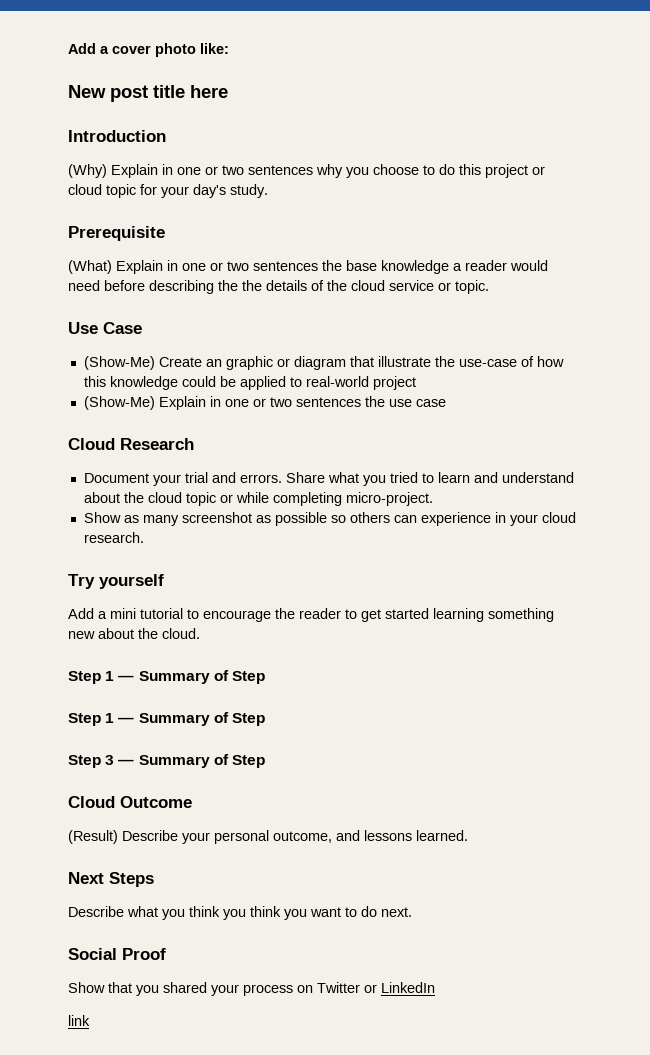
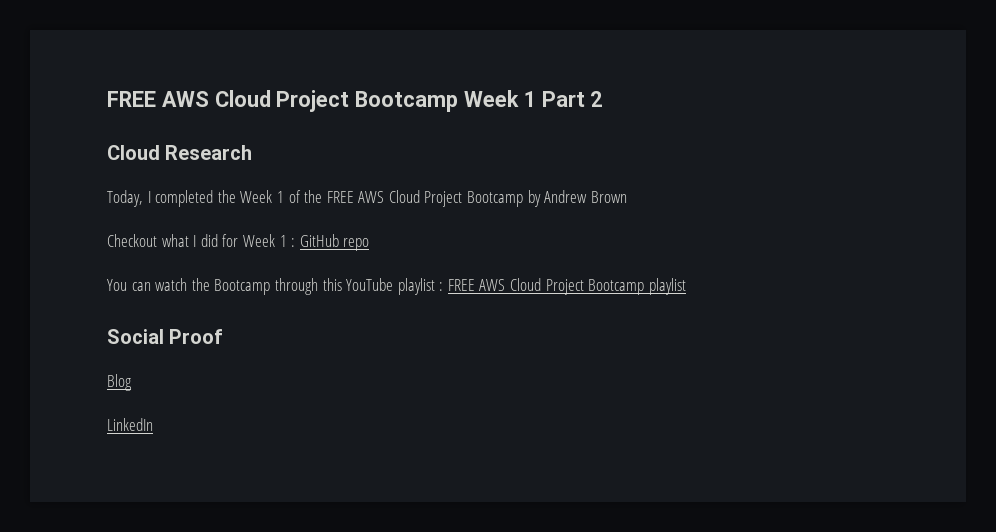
- Add a cover photo like:
- New post title here
- Introduction
- (Why) Explain in one or two sentences why you choose to do this project or cloud topic for your day's study.
- Prerequisite
- (What) Explain in one or two sentences the base knowledge a reader would need before describing the the details of the cloud service or topic.
- Use Case
- (Show-Me) Create an graphic or diagram that illustrate the use-case of how this knowledge could be applied to real-world project
- (Show-Me) Explain in one or two sentences the use case
+ FREE AWS Cloud Project Bootcamp Week 1 Part 2
  Cloud Research
- Document your trial and errors. Share what you tried to learn and understand about the cloud topic or while completing micro-project.
- Show as many screenshot as possible so others can experience in your cloud research.
- Try yourself
- Add a mini tutorial to encourage the reader to get started learning something new about the cloud.
- Step 1 — Summary of Step
- Step 1 — Summary of Step
- Step 3 — Summary of Step
- Cloud Outcome
- (Result) Describe your personal outcome, and lessons learned.
- Next Steps
- Describe what you think you think you want to do next.
+ Today, I completed the Week 1 of the FREE AWS Cloud Project Bootcamp by Andrew Brown
+ Checkout what I did for Week 1 : GitHub repo
+ You can watch the Bootcamp through this YouTube playlist : FREE AWS Cloud Project Bootcamp playlist
  Social Proof
- Show that you shared your process on Twitter or LinkedIn
+ Blog
+ LinkedIn
- link

